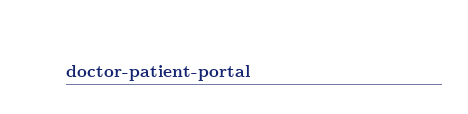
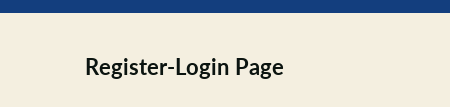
- doctor-patient-portal
+ Register-Login Page

